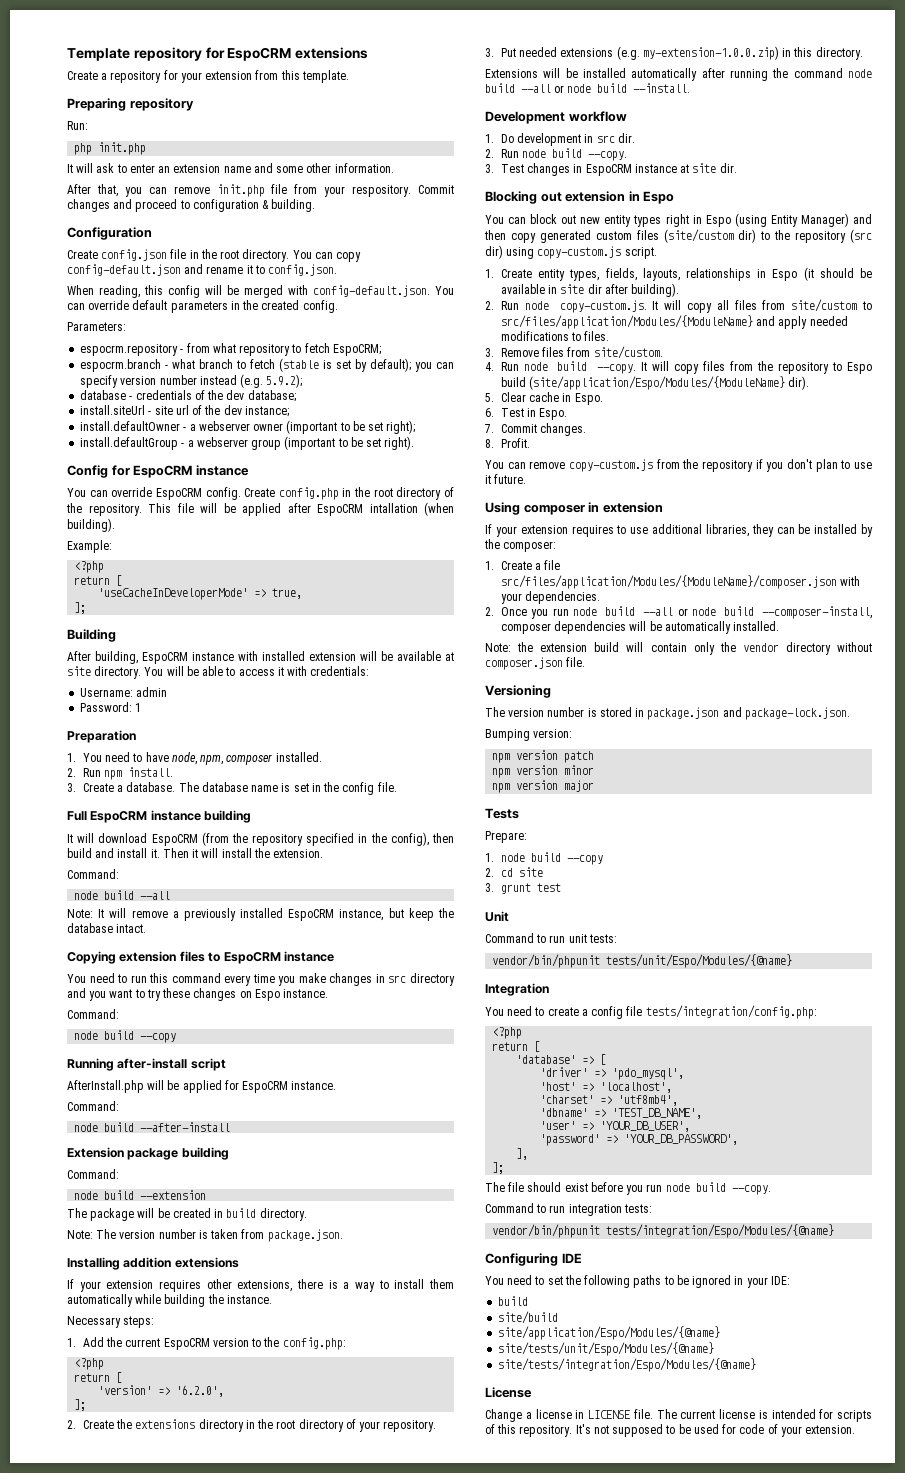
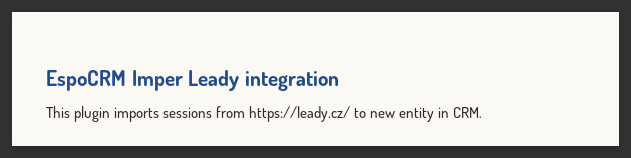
- Template repository for EspoCRM extensions
- Create a repository for your extension from this template.
- Preparing repository
- Run:
- php init.php
- It will ask to enter an extension name and some other information.
- After that, you can remove init.php file from your respository. Commit changes and proceed to configuration & building.
- Configuration
- Create config.json file in the root directory. You can copy config-default.json and rename it to config.json.
- When reading, this config will be merged with config-default.json. You can override default parameters in the created config.
- Parameters:
- espocrm.repository - from what repository to fetch EspoCRM;
- espocrm.branch - what branch to fetch (stable is set by default); you can specify version number instead (e.g. 5.9.2);
- database - credentials of the dev database;
- install.siteUrl - site url of the dev instance;
- install.defaultOwner - a webserver owner (important to be set right);
- install.defaultGroup - a webserver group (important to be set right).
- Config for EspoCRM instance
- You can override EspoCRM config. Create config.php in the root directory of the repository. This file will be applied after EspoCRM intallation (when building).
- Example:
- <?php
- return [
- 'useCacheInDeveloperMode' => true,
- ];
- Building
- After building, EspoCRM instance with installed extension will be available at site directory. You will be able to access it with credentials:
- Username: admin
- Password: 1
- Preparation
- 1. You need to have node, npm, composer installed.
- 2. Run npm install.
- 3. Create a database. The database name is set in the config file.
- Full EspoCRM instance building
- It will download EspoCRM (from the repository specified in the config), then build and install it. Then it will install the extension.
- Command:
- node build --all
- Note: It will remove a previously installed EspoCRM instance, but keep the database intact.
- Copying extension files to EspoCRM instance
- You need to run this command every time you make changes in src directory and you want to try these changes on Espo instance.
- Command:
- node build --copy
- Running after-install script
- AfterInstall.php will be applied for EspoCRM instance.
- Command:
- node build --after-install
- Extension package building
- Command:
- node build --extension
- The package will be created in build directory.
- Note: The version number is taken from package.json.
- Installing addition extensions
- If your extension requires other extensions, there is a way to install them automatically while building the instance.
- Necessary steps:
- 1. Add the current EspoCRM version to the config.php:
- <?php
- return [
- 'version' => '6.2.0',
- ];
- 2. Create the extensions directory in the root directory of your repository.
- 3. Put needed extensions (e.g. my-extension-1.0.0.zip) in this directory.
- Extensions will be installed automatically after running the command node build --all or node build --install.
- Development workflow
- 1. Do development in src dir.
- 2. Run node build --copy.
- 3. Test changes in EspoCRM instance at site dir.
- Blocking out extension in Espo
- You can block out new entity types right in Espo (using Entity Manager) and then copy generated custom files (site/custom dir) to the repository (src dir) using copy-custom.js script.
- 1. Create entity types, fields, layouts, relationships in Espo (it should be available in site dir after building).
- 2. Run node copy-custom.js. It will copy all files from site/custom to src/files/application/Modules/{ModuleName} and apply needed modifications to files.
- 3. Remove files from site/custom.
- 4. Run node build --copy. It will copy files from the repository to Espo build (site/application/Espo/Modules/{ModuleName} dir).
- 5. Clear cache in Espo.
- 6. Test in Espo.
- 7. Commit changes.
- 8. Profit.
- You can remove copy-custom.js from the repository if you don't plan to use it future.
- Using composer in extension
- If your extension requires to use additional libraries, they can be installed by the composer:
- 1. Create a file src/files/application/Modules/{ModuleName}/composer.json with your dependencies.
- 2. Once you run node build --all or node build --composer-install, composer dependencies will be automatically installed.
- Note: the extension build will contain only the vendor directory without composer.json file.
- Versioning
- The version number is stored in package.json and package-lock.json.
- Bumping version:
- npm version patch
- npm version minor
- npm version major
- Tests
- Prepare:
- 1. node build --copy
- 2. cd site
- 3. grunt test
- Unit
- Command to run unit tests:
- vendor/bin/phpunit tests/unit/Espo/Modules/{@name}
- Integration
- You need to create a config file tests/integration/config.php:
- <?php
- return [
- 'database' => [
- 'driver' => 'pdo_mysql',
- 'host' => 'localhost',
- 'charset' => 'utf8mb4',
- 'dbname' => 'TEST_DB_NAME',
- 'user' => 'YOUR_DB_USER',
- 'password' => 'YOUR_DB_PASSWORD',
- ],
- ];
- The file should exist before you run node build --copy.
- Command to run integration tests:
- vendor/bin/phpunit tests/integration/Espo/Modules/{@name}
- Configuring IDE
- You need to set the following paths to be ignored in your IDE:
- build
- site/build
- site/application/Espo/Modules/{@name}
- site/tests/unit/Espo/Modules/{@name}
- site/tests/integration/Espo/Modules/{@name}
- License
- Change a license in LICENSE file. The current license is intended for scripts of this repository. It's not supposed to be used for code of your extension.
+ EspoCRM Imper Leady integration
+ This plugin imports sessions from https://leady.cz/ to new entity in CRM.

